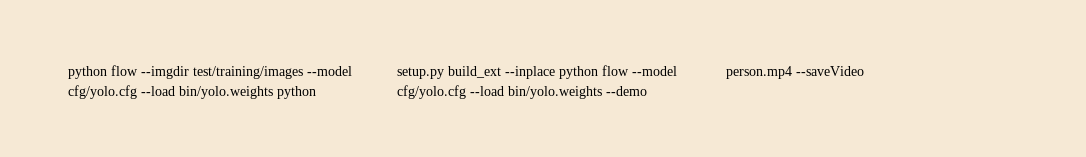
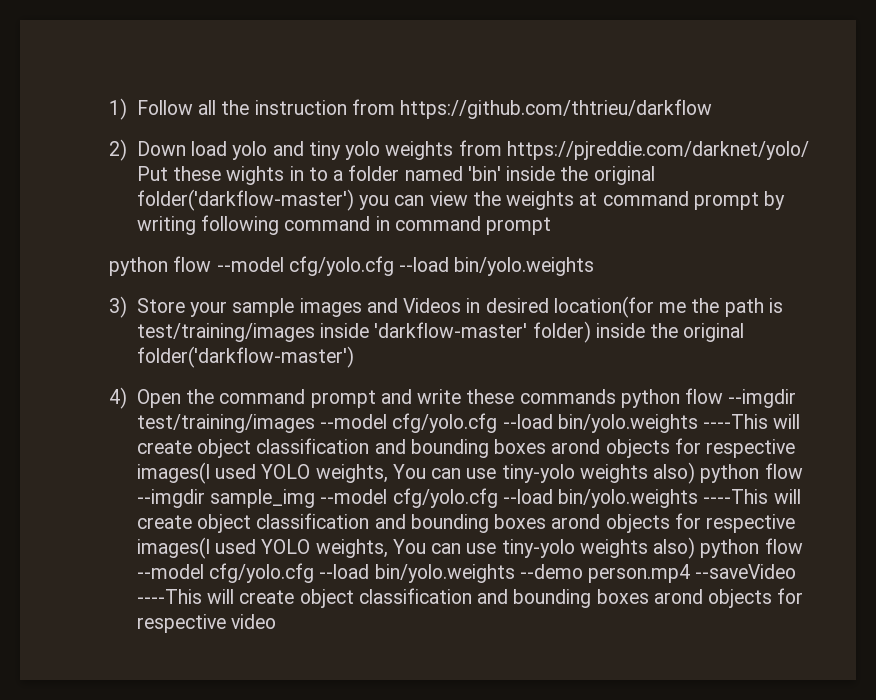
- python flow --imgdir test/training/images --model cfg/yolo.cfg --load bin/yolo.weights python setup.py build_ext --inplace python flow --model cfg/yolo.cfg --load bin/yolo.weights --demo person.mp4 --saveVideo
+ 1) Follow all the instruction from https://github.com/thtrieu/darkflow
+ 2) Down load yolo and tiny yolo weights from https://pjreddie.com/darknet/yolo/ Put these wights in to a folder named 'bin' inside the original folder('darkflow-master') you can view the weights at command prompt by writing following command in command prompt
+ python flow --model cfg/yolo.cfg --load bin/yolo.weights
+ 3) Store your sample images and Videos in desired location(for me the path is test/training/images inside 'darkflow-master' folder) inside the original folder('darkflow-master')
+ 4) Open the command prompt and write these commands python flow --imgdir test/training/images --model cfg/yolo.cfg --load bin/yolo.weights ----This will create object classification and bounding boxes arond objects for respective images(I used YOLO weights, You can use tiny-yolo weights also) python flow --imgdir sample_img --model cfg/yolo.cfg --load bin/yolo.weights ----This will create object classification and bounding boxes arond objects for respective images(I used YOLO weights, You can use tiny-yolo weights also) python flow --model cfg/yolo.cfg --load bin/yolo.weights --demo person.mp4 --saveVideo ----This will create object classification and bounding boxes arond objects for respective video

